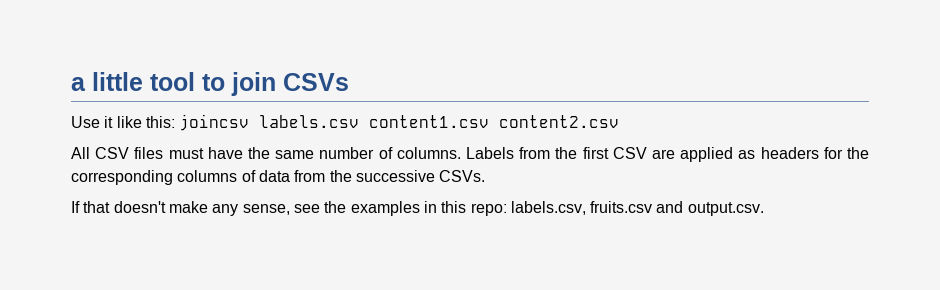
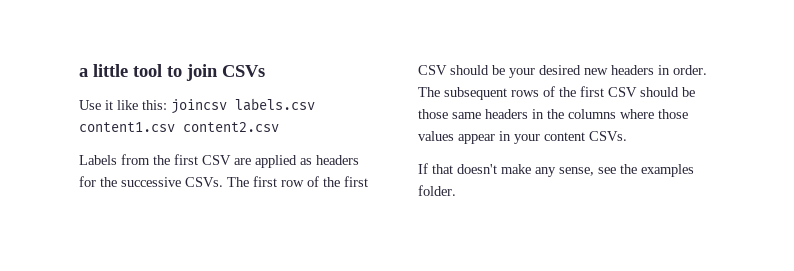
- All CSV files must have the same number of columns. Labels from the first CSV are applied as headers for the corresponding columns of data from the successive CSVs.
+ Labels from the first CSV are applied as headers for the successive CSVs. The first row of the first CSV should be your desired new headers in order. The subsequent rows of the first CSV should be those same headers in the columns where those values appear in your content CSVs.
- If that doesn't make any sense, see the examples in this repo: labels.csv, fruits.csv and output.csv.
+ If that doesn't make any sense, see the examples folder.

